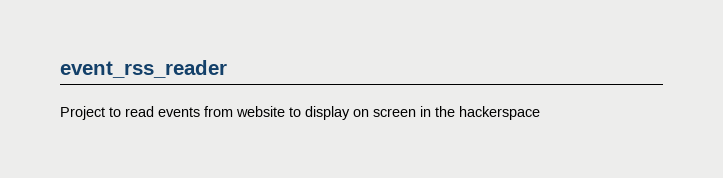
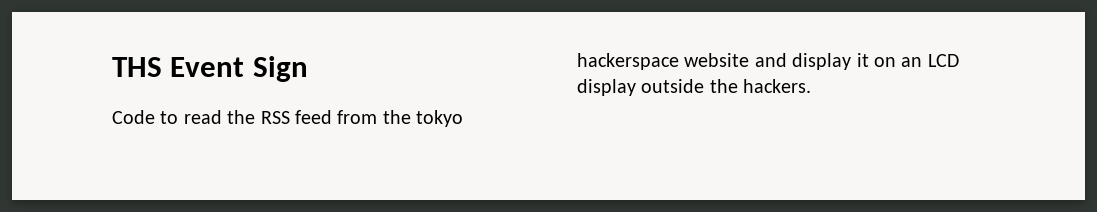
- event_rss_reader
- Project to read events from website to display on screen in the hackerspace
+ THS Event Sign
+ Code to read the RSS feed from the tokyo hackerspace website and display it on an LCD display outside the hackers.

